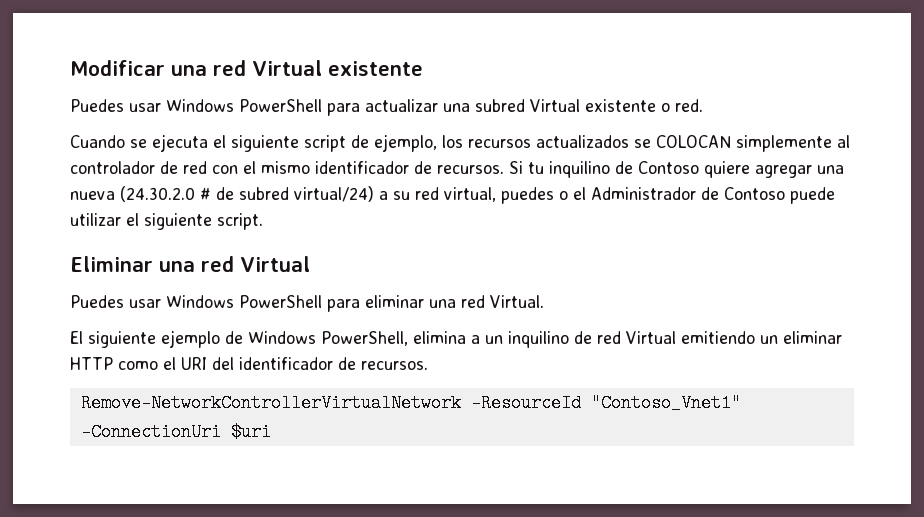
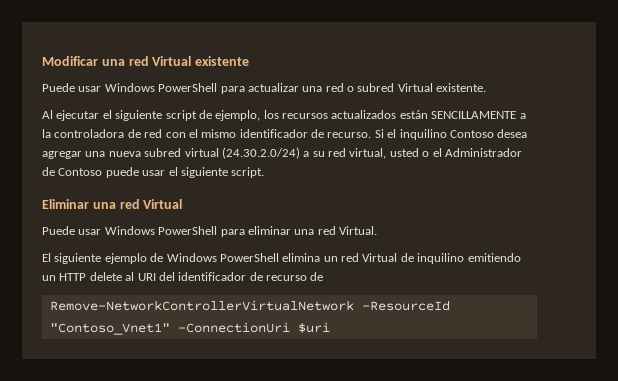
- Puedes usar Windows PowerShell para actualizar una subred Virtual existente o red.
- Cuando se ejecuta el siguiente script de ejemplo, los recursos actualizados se COLOCAN simplemente al controlador de red con el mismo identificador de recursos. Si tu inquilino de Contoso quiere agregar una nueva (24.30.2.0 # de subred virtual/24) a su red virtual, puedes o el Administrador de Contoso puede utilizar el siguiente script.
+ Puede usar Windows PowerShell para actualizar una red o subred Virtual existente.
+ Al ejecutar el siguiente script de ejemplo, los recursos actualizados están SENCILLAMENTE a la controladora de red con el mismo identificador de recurso. Si el inquilino Contoso desea agregar una nueva subred virtual (24.30.2.0/24) a su red virtual, usted o el Administrador de Contoso puede usar el siguiente script.
- Puedes usar Windows PowerShell para eliminar una red Virtual.
+ Puede usar Windows PowerShell para eliminar una red Virtual.
- El siguiente ejemplo de Windows PowerShell, elimina a un inquilino de red Virtual emitiendo un eliminar HTTP como el URI del identificador de recursos.
+ El siguiente ejemplo de Windows PowerShell elimina un red Virtual de inquilino emitiendo un HTTP delete al URI del identificador de recurso de

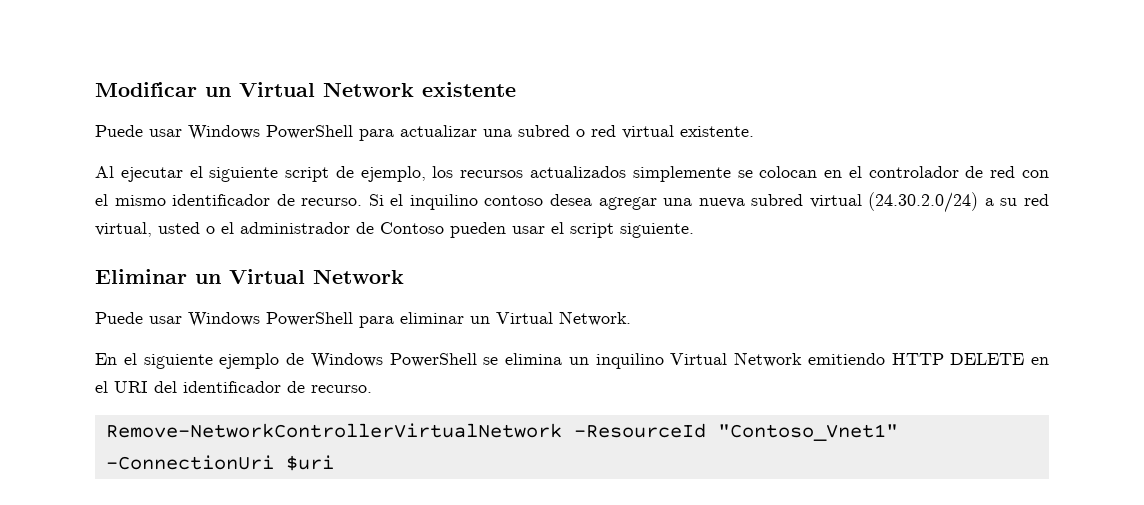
- Modificar una red Virtual existente
+ Modificar un Virtual Network existente
- Puede usar Windows PowerShell para actualizar una red o subred Virtual existente.
+ Puede usar Windows PowerShell para actualizar una subred o red virtual existente.
- Al ejecutar el siguiente script de ejemplo, los recursos actualizados están SENCILLAMENTE a la controladora de red con el mismo identificador de recurso.
+ Al ejecutar el siguiente script de ejemplo, los recursos actualizados simplemente se colocan en el controlador de red con el mismo identificador de recurso.
- Si el inquilino Contoso desea agregar una nueva subred virtual (24.30.2.0/24) a su red virtual, usted o el Administrador de Contoso puede usar el siguiente script.
+ Si el inquilino contoso desea agregar una nueva subred virtual (24.30.2.0/24) a su red virtual, usted o el administrador de Contoso pueden usar el script siguiente.
- Eliminar una red Virtual
+ Eliminar un Virtual Network
- Puede usar Windows PowerShell para eliminar una red Virtual.
- El siguiente ejemplo de Windows PowerShell elimina un red Virtual de inquilino emitiendo un HTTP delete al URI del identificador de recurso de
+ Puede usar Windows PowerShell para eliminar un Virtual Network.
+ En el siguiente ejemplo de Windows PowerShell se elimina un inquilino Virtual Network emitiendo HTTP DELETE en el URI del identificador de recurso.

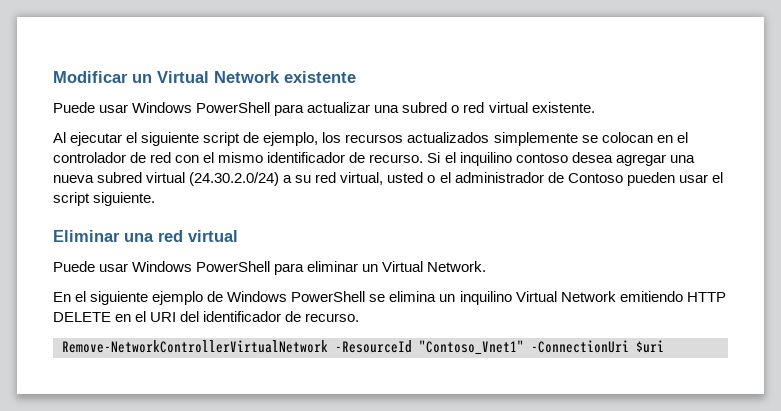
- Eliminar un Virtual Network
+ Eliminar una red virtual

